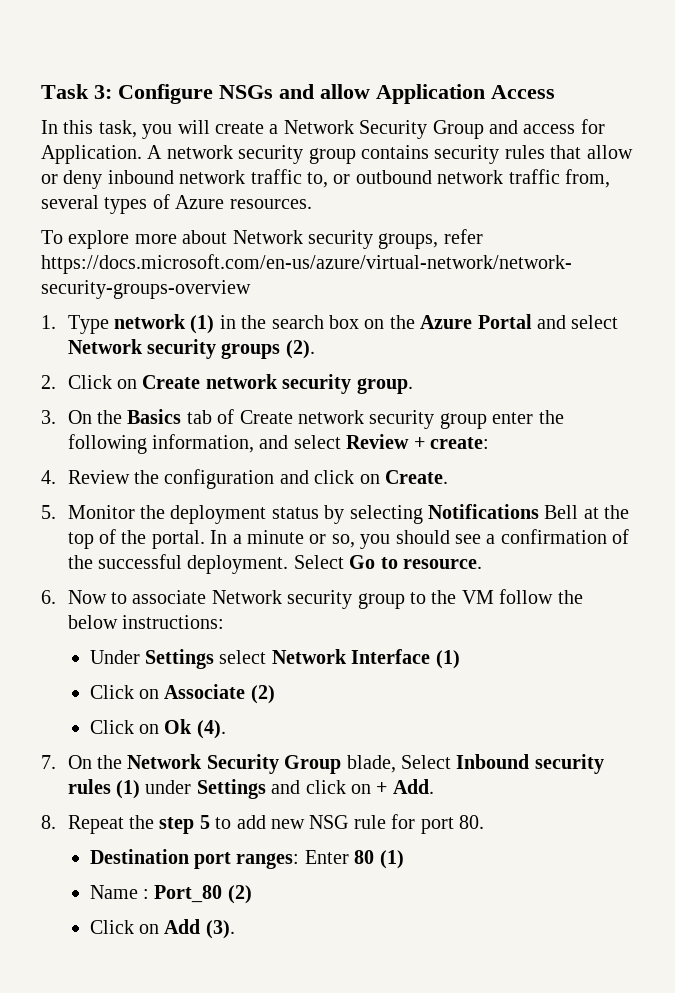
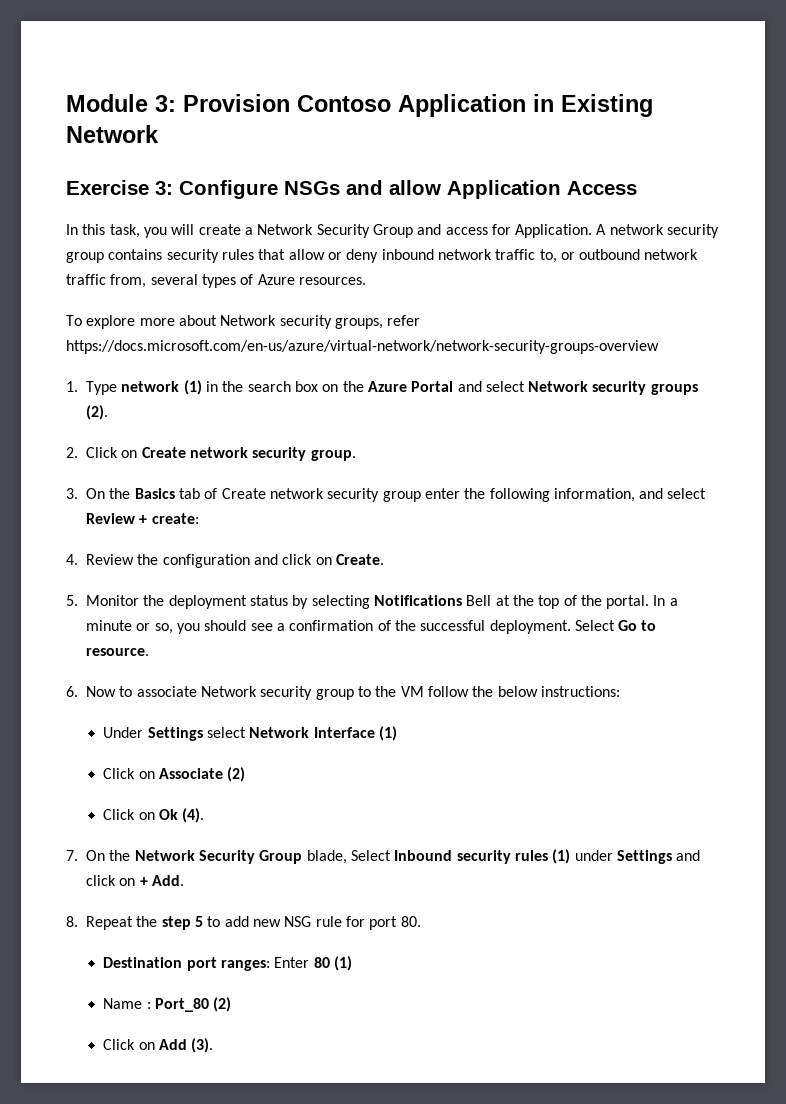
- Task 3: Configure NSGs and allow Application Access
+ Module 3: Provision Contoso Application in Existing Network
+ Exercise 3: Configure NSGs and allow Application Access

